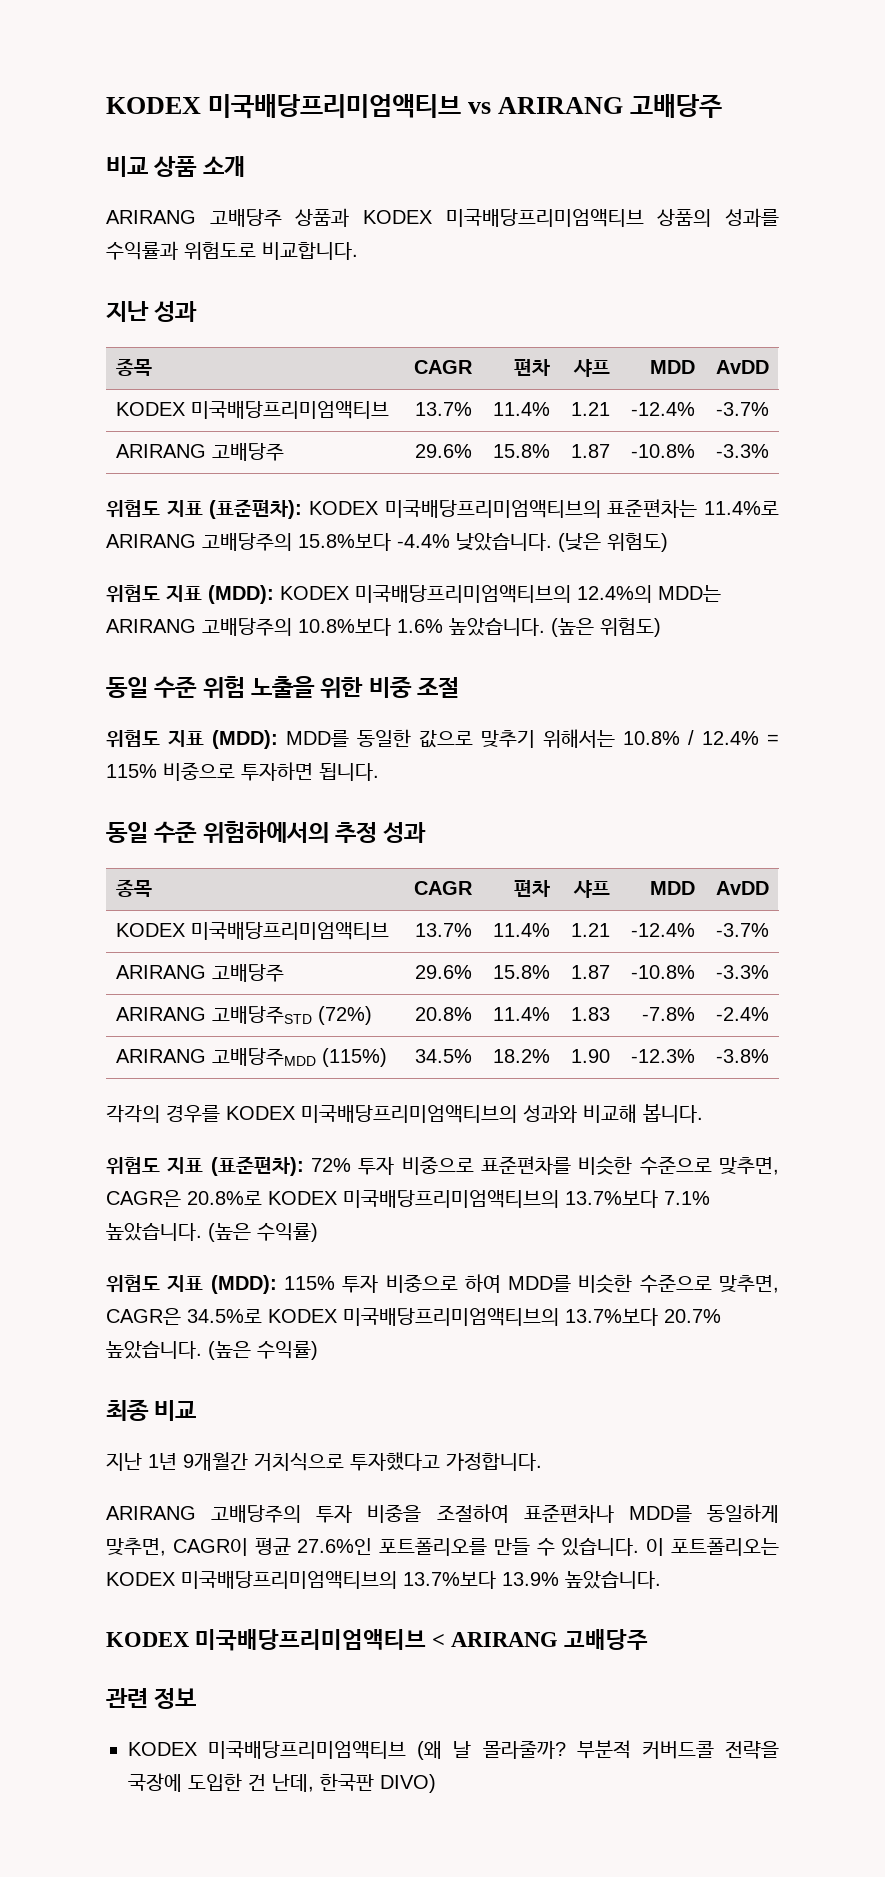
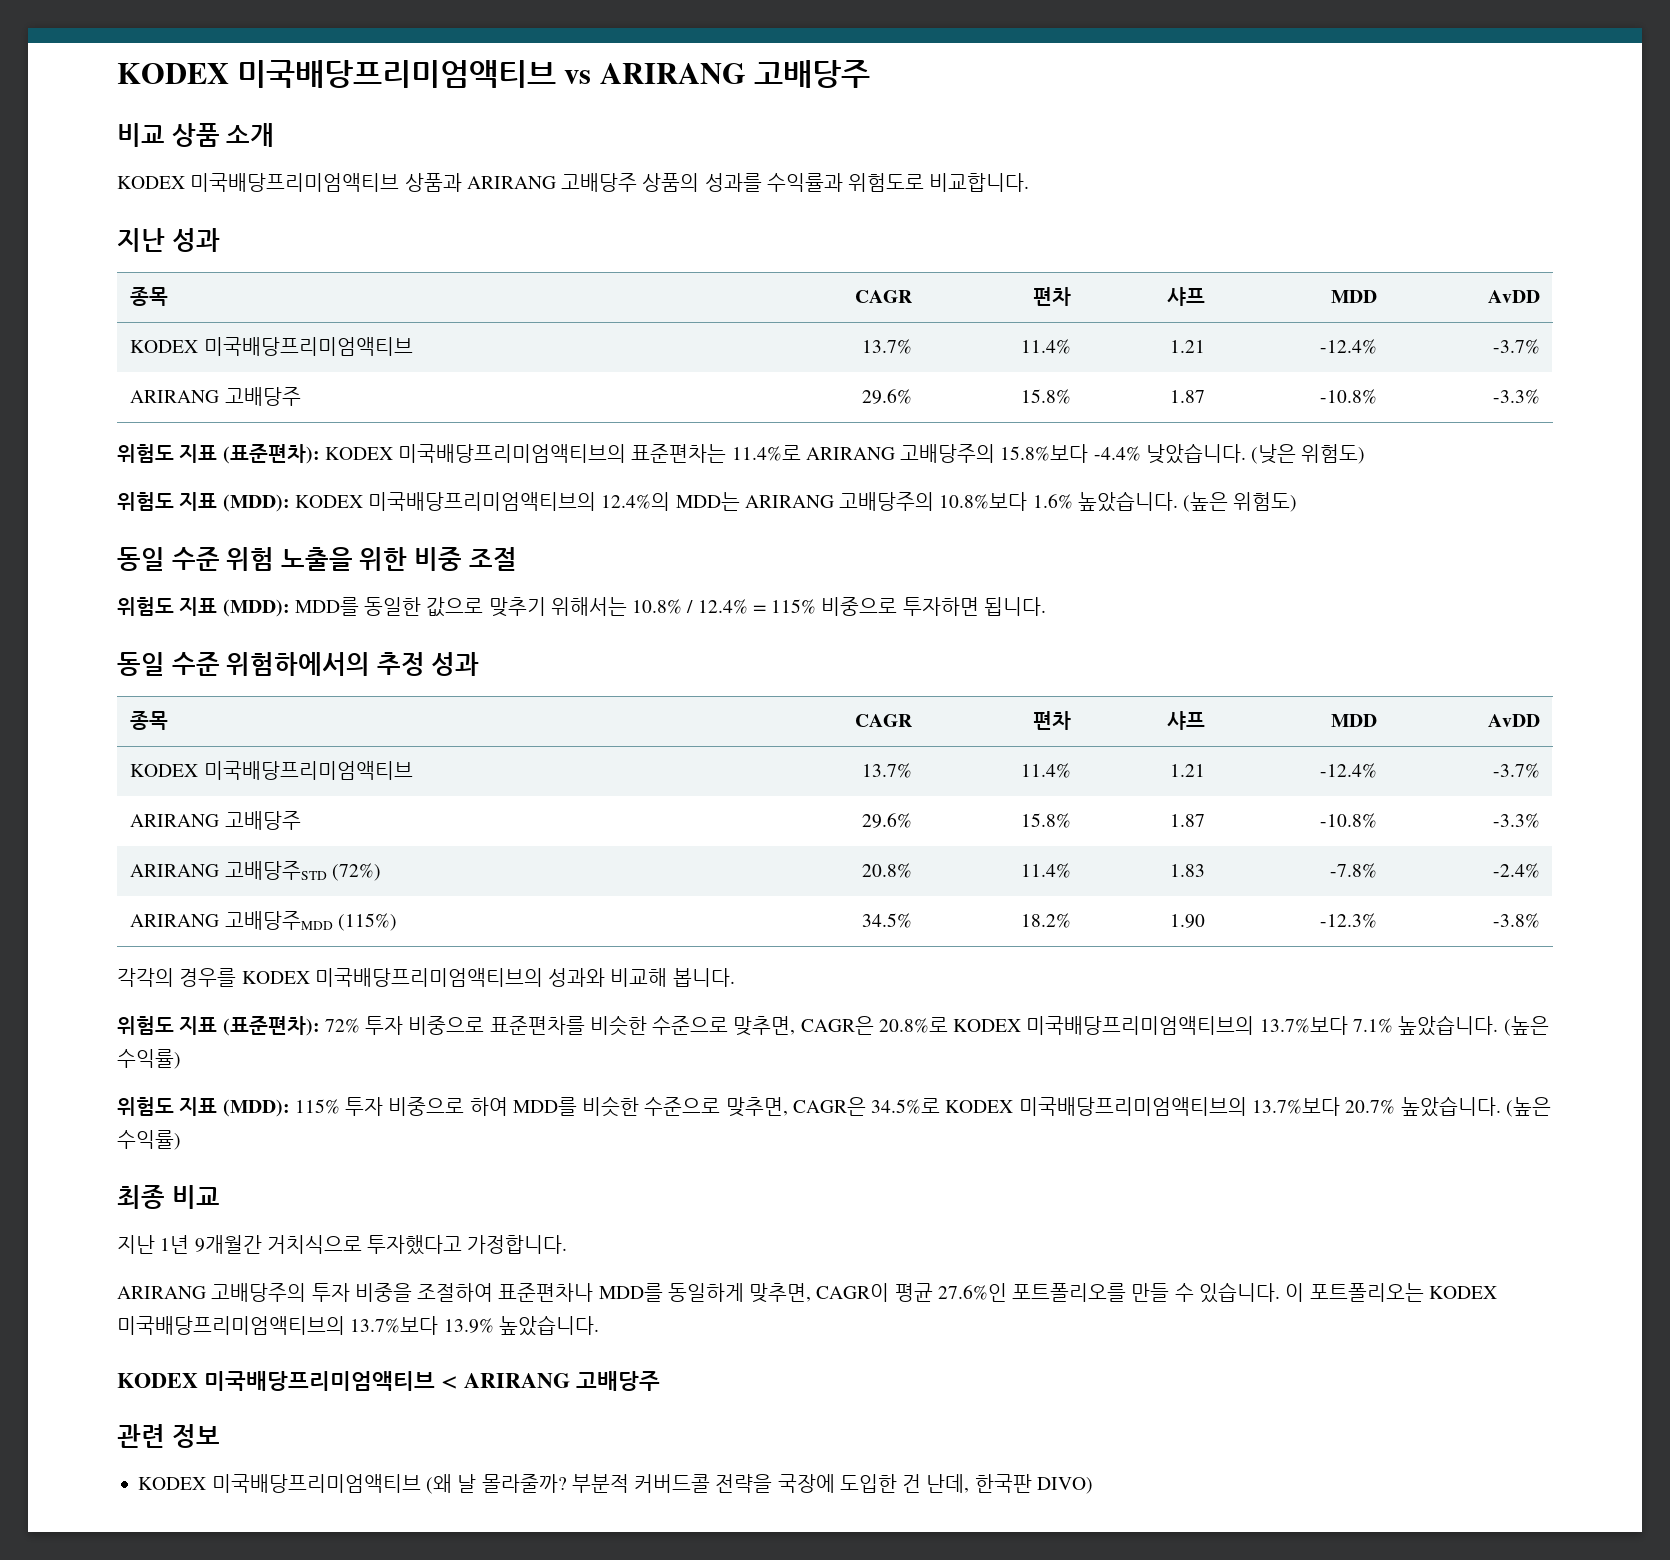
- ARIRANG 고배당주 상품과 KODEX 미국배당프리미엄액티브 상품의 성과를 수익률과 위험도로 비교합니다.
+ KODEX 미국배당프리미엄액티브 상품과 ARIRANG 고배당주 상품의 성과를 수익률과 위험도로 비교합니다.

